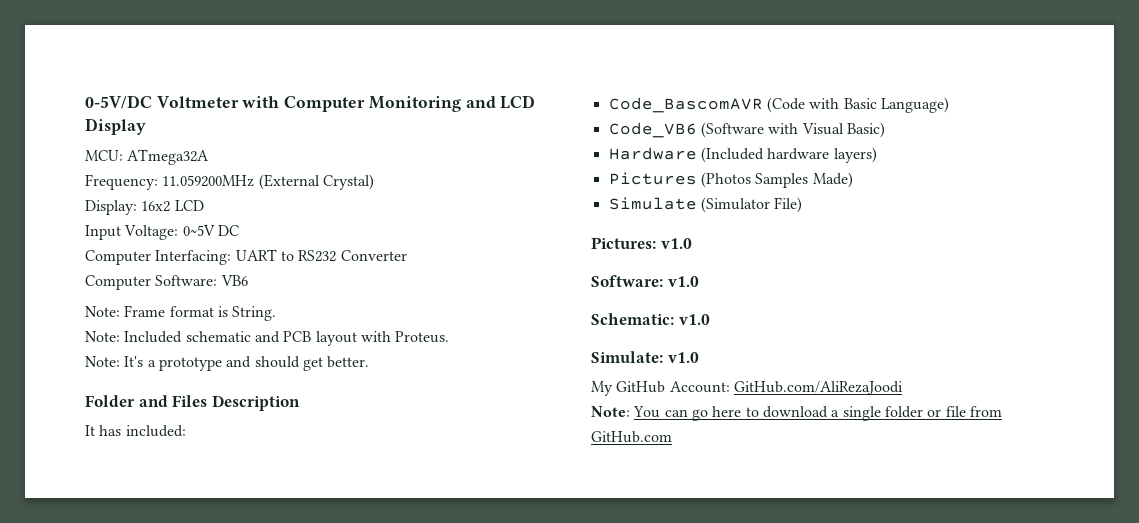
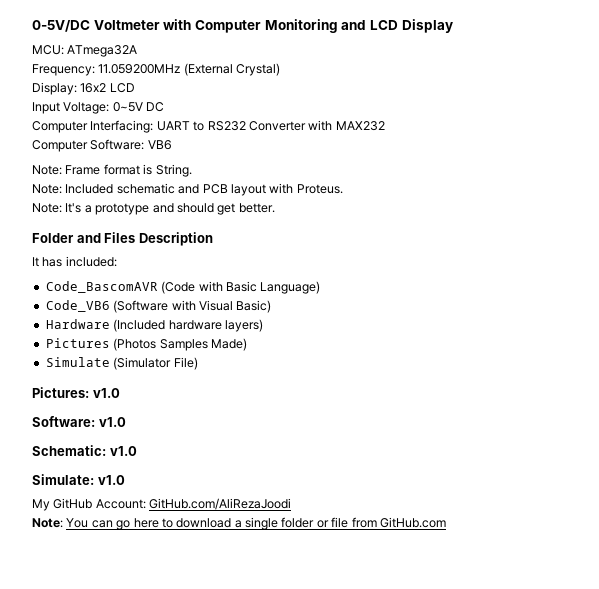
- Computer Interfacing: UART to RS232 Converter
+ Computer Interfacing: UART to RS232 Converter with MAX232

